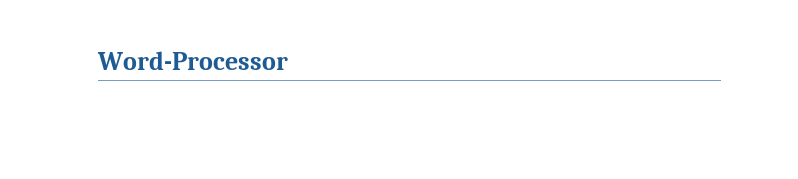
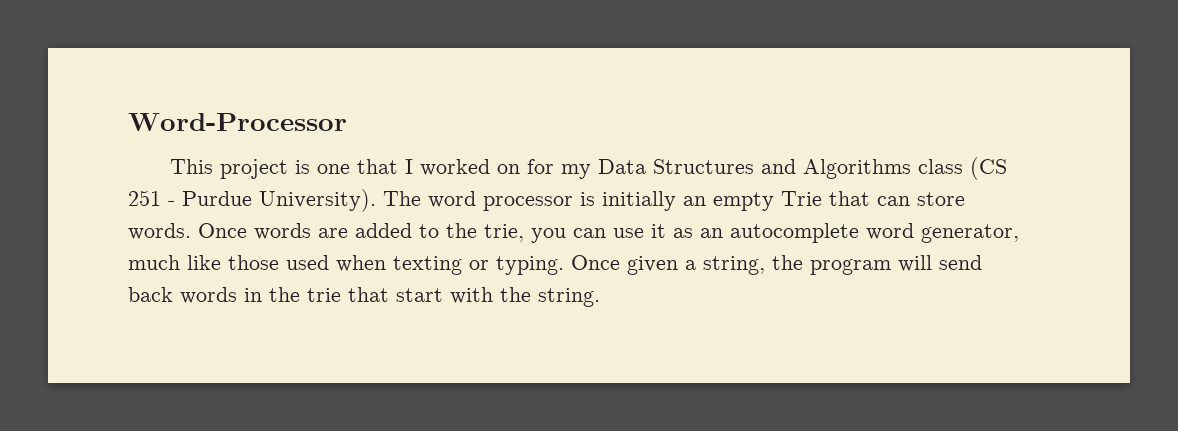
+ This project is one that I worked on for my Data Structures and Algorithms class (CS 251 - Purdue University). The word processor is initially an empty Trie that can store words. Once words are added to the trie, you can use it as an autocomplete word generator, much like those used when texting or typing. Once given a string, the program will send back words in the trie that start with the string.

